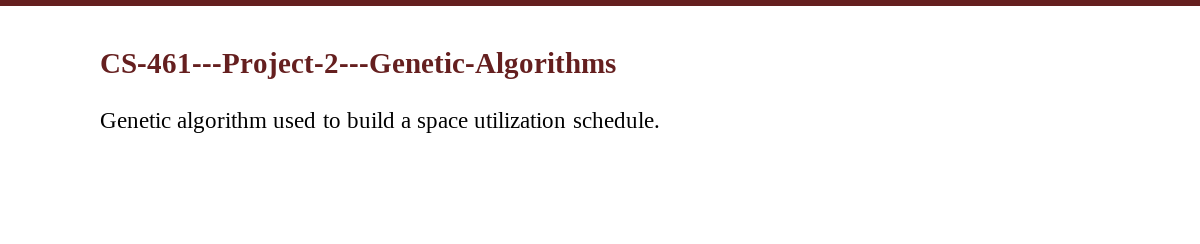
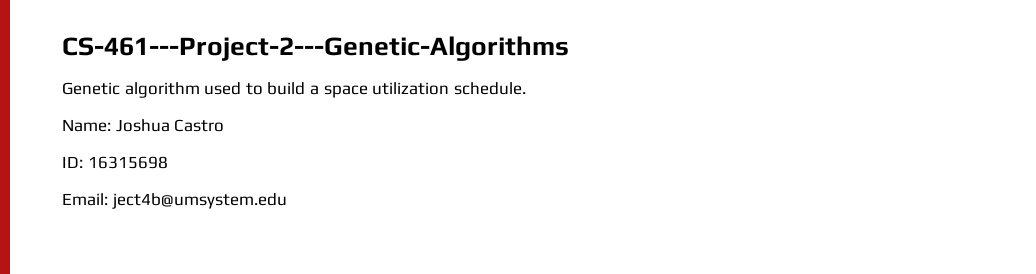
+ Name: Joshua Castro
+ ID: 16315698
+ Email: ject4b@umsystem.edu

